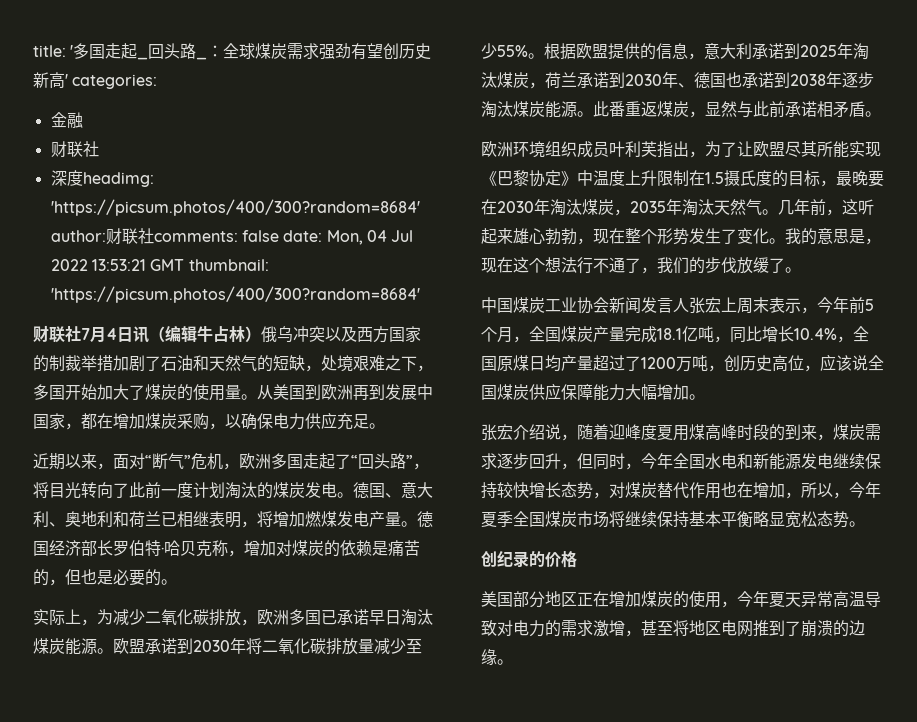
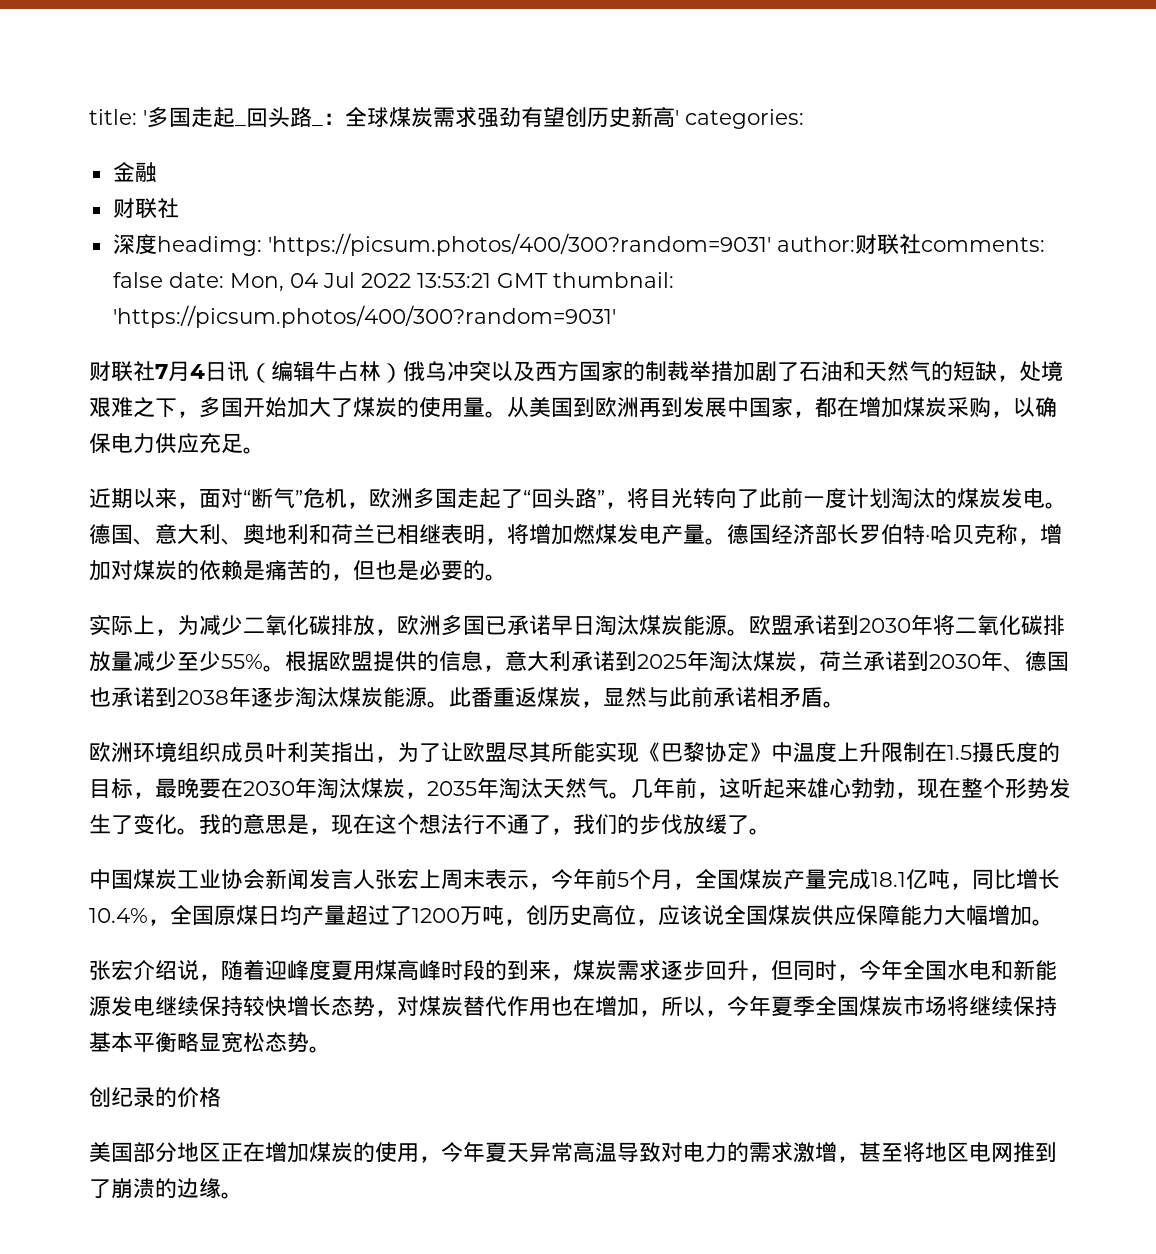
- 深度headimg: 'https://picsum.photos/400/300?random=8684' author:财联社comments: false date: Mon, 04 Jul 2022 13:53:21 GMT thumbnail: 'https://picsum.photos/400/300?random=8684'
+ 深度headimg: 'https://picsum.photos/400/300?random=9031' author:财联社comments: false date: Mon, 04 Jul 2022 13:53:21 GMT thumbnail: 'https://picsum.photos/400/300?random=9031'

